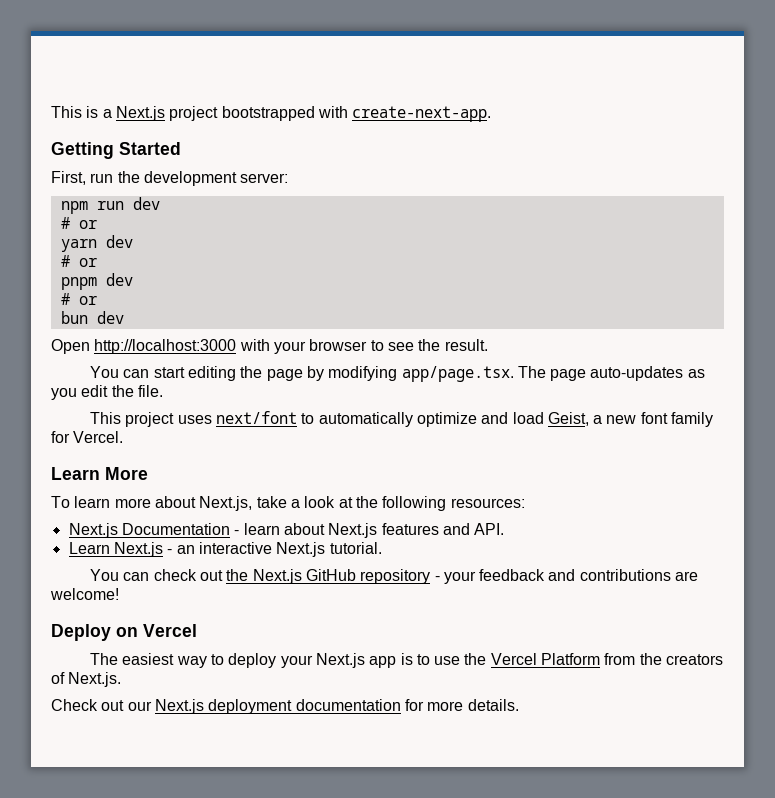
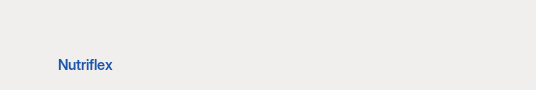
- This is a Next.js project bootstrapped with create-next-app.
- Getting Started
- First, run the development server:
- npm run dev
- # or
- yarn dev
- # or
- pnpm dev
- # or
- bun dev
- Open http://localhost:3000 with your browser to see the result.
- You can start editing the page by modifying app/page.tsx. The page auto-updates as you edit the file.
- This project uses next/font to automatically optimize and load Geist, a new font family for Vercel.
- Learn More
- To learn more about Next.js, take a look at the following resources:
- Next.js Documentation - learn about Next.js features and API.
- Learn Next.js - an interactive Next.js tutorial.
- You can check out the Next.js GitHub repository - your feedback and contributions are welcome!
- Deploy on Vercel
- The easiest way to deploy your Next.js app is to use the Vercel Platform from the creators of Next.js.
- Check out our Next.js deployment documentation for more details.
+ Nutriflex

